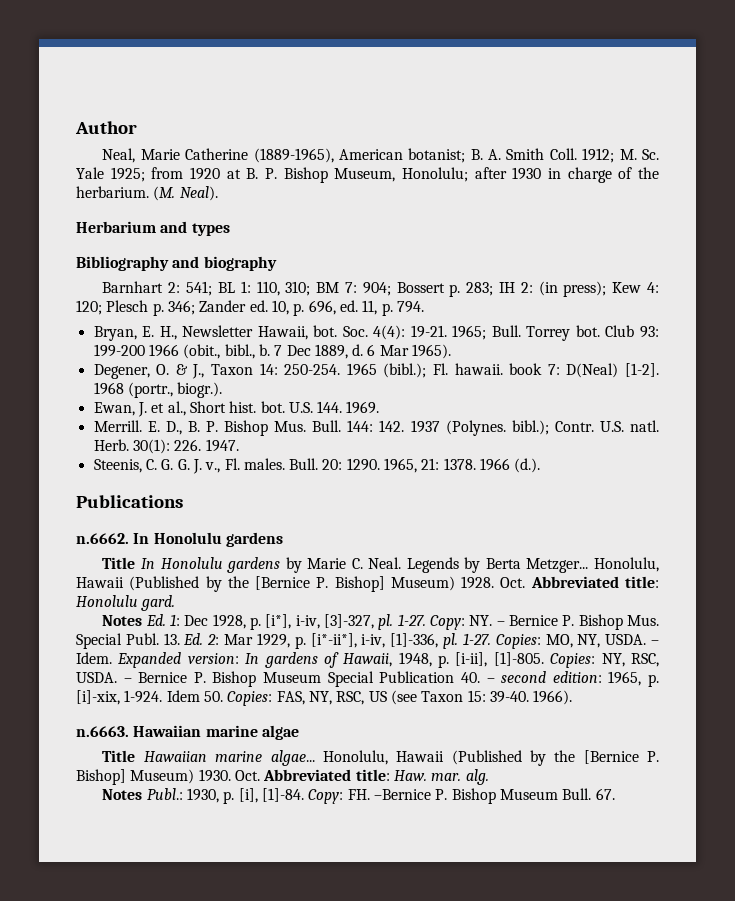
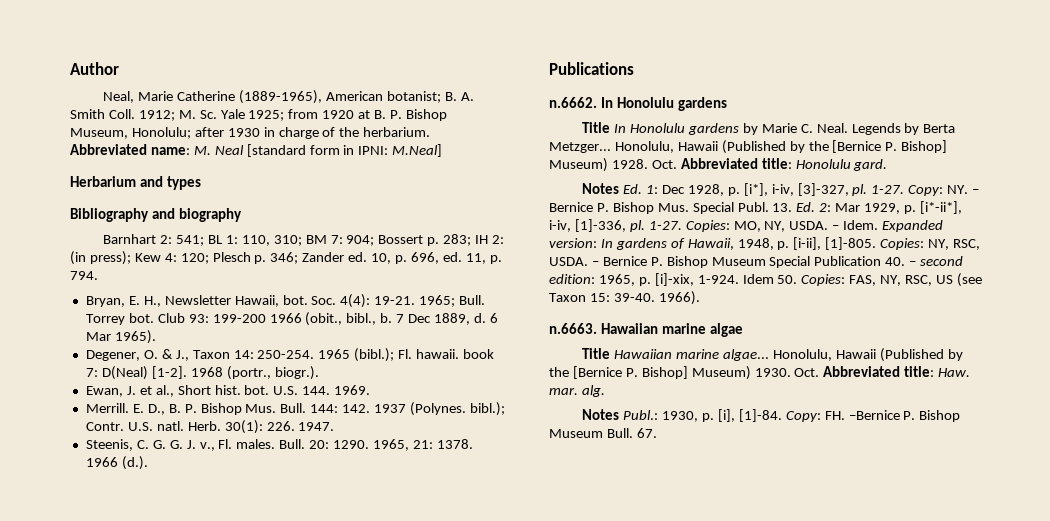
- (M. Neal).
+ Abbreviated name: M. Neal [standard form in IPNI: M.Neal]

